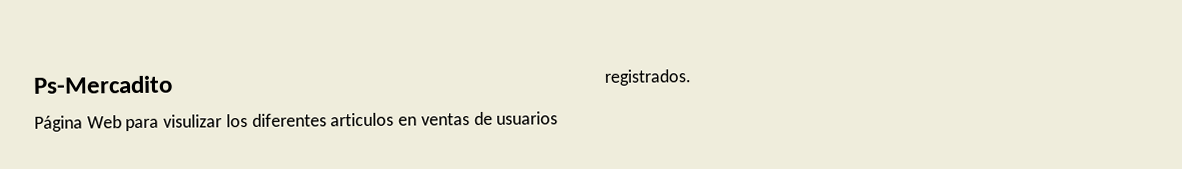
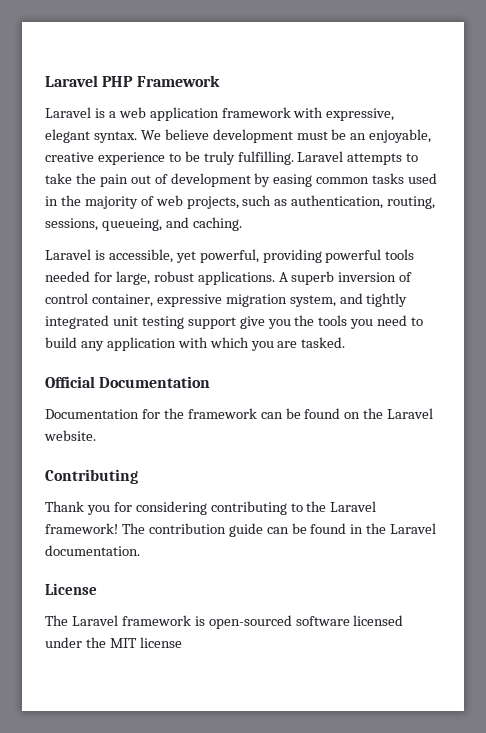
- Ps-Mercadito
- Página Web para visulizar los diferentes articulos en ventas de usuarios registrados.
+ Laravel PHP Framework
+ Laravel is a web application framework with expressive, elegant syntax. We believe development must be an enjoyable, creative experience to be truly fulfilling. Laravel attempts to take the pain out of development by easing common tasks used in the majority of web projects, such as authentication, routing, sessions, queueing, and caching.
+ Laravel is accessible, yet powerful, providing powerful tools needed for large, robust applications. A superb inversion of control container, expressive migration system, and tightly integrated unit testing support give you the tools you need to build any application with which you are tasked.
+ Official Documentation
+ Documentation for the framework can be found on the Laravel website.
+ Contributing
+ Thank you for considering contributing to the Laravel framework! The contribution guide can be found in the Laravel documentation.
+ License
+ The Laravel framework is open-sourced software licensed under the MIT license

